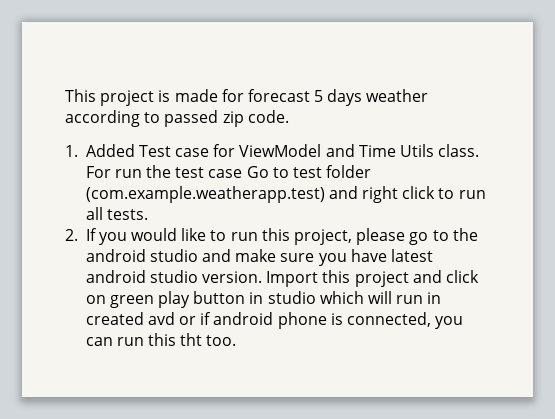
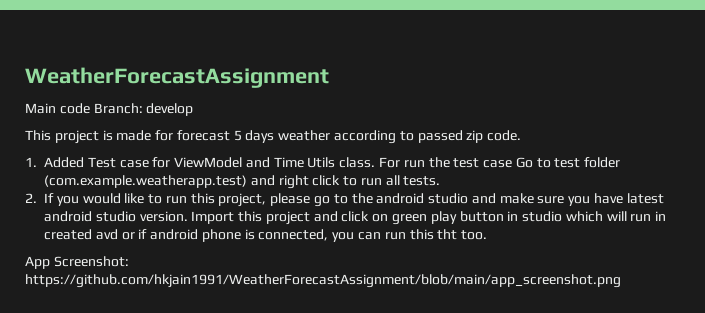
+ WeatherForecastAssignment
+ Main code Branch: develop
+ App Screenshot: https://github.com/hkjain1991/WeatherForecastAssignment/blob/main/app_screenshot.png

